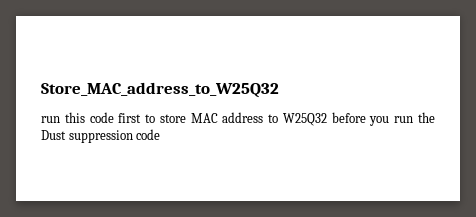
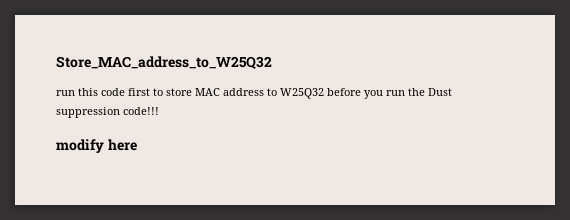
- run this code first to store MAC address to W25Q32 before you run the Dust suppression code
+ run this code first to store MAC address to W25Q32 before you run the Dust suppression code!!!
+ modify here

